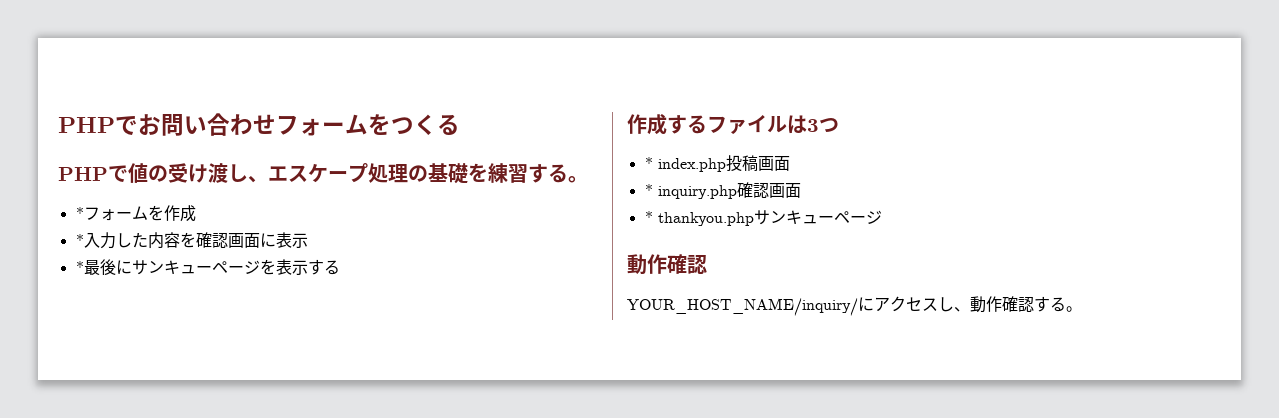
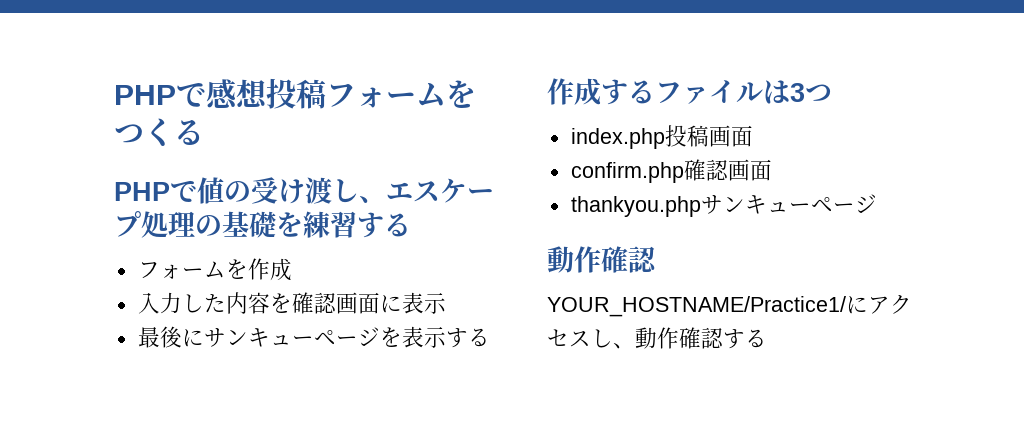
- PHPでお問い合わせフォームをつくる
+ PHPで感想投稿フォームをつくる
- PHPで値の受け渡し、エスケープ処理の基礎を練習する。
- *フォームを作成
+ PHPで値の受け渡し、エスケープ処理の基礎を練習する
+ フォームを作成
- *入力した内容を確認画面に表示
+ 入力した内容を確認画面に表示
- *最後にサンキューページを表示する
+ 最後にサンキューページを表示する
- * index.php投稿画面
+ index.php投稿画面
- * inquiry.php確認画面
+ confirm.php確認画面
- * thankyou.phpサンキューページ
+ thankyou.phpサンキューページ
- YOUR_HOST_NAME/inquiry/にアクセスし、動作確認する。
+ YOUR_HOSTNAME/Practice1/にアクセスし、動作確認する

